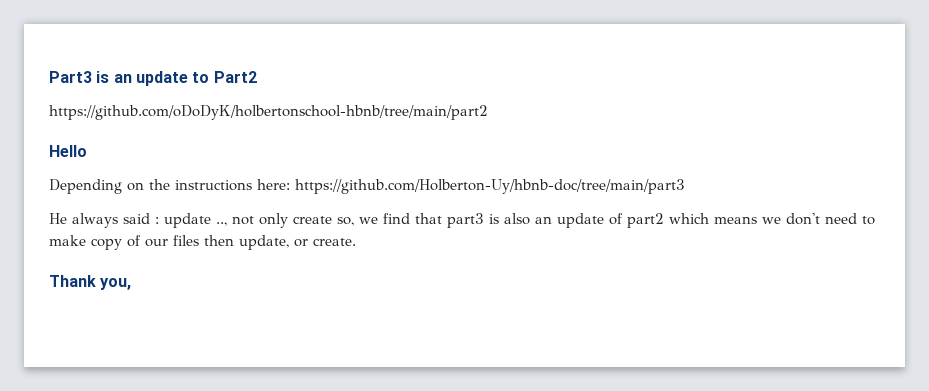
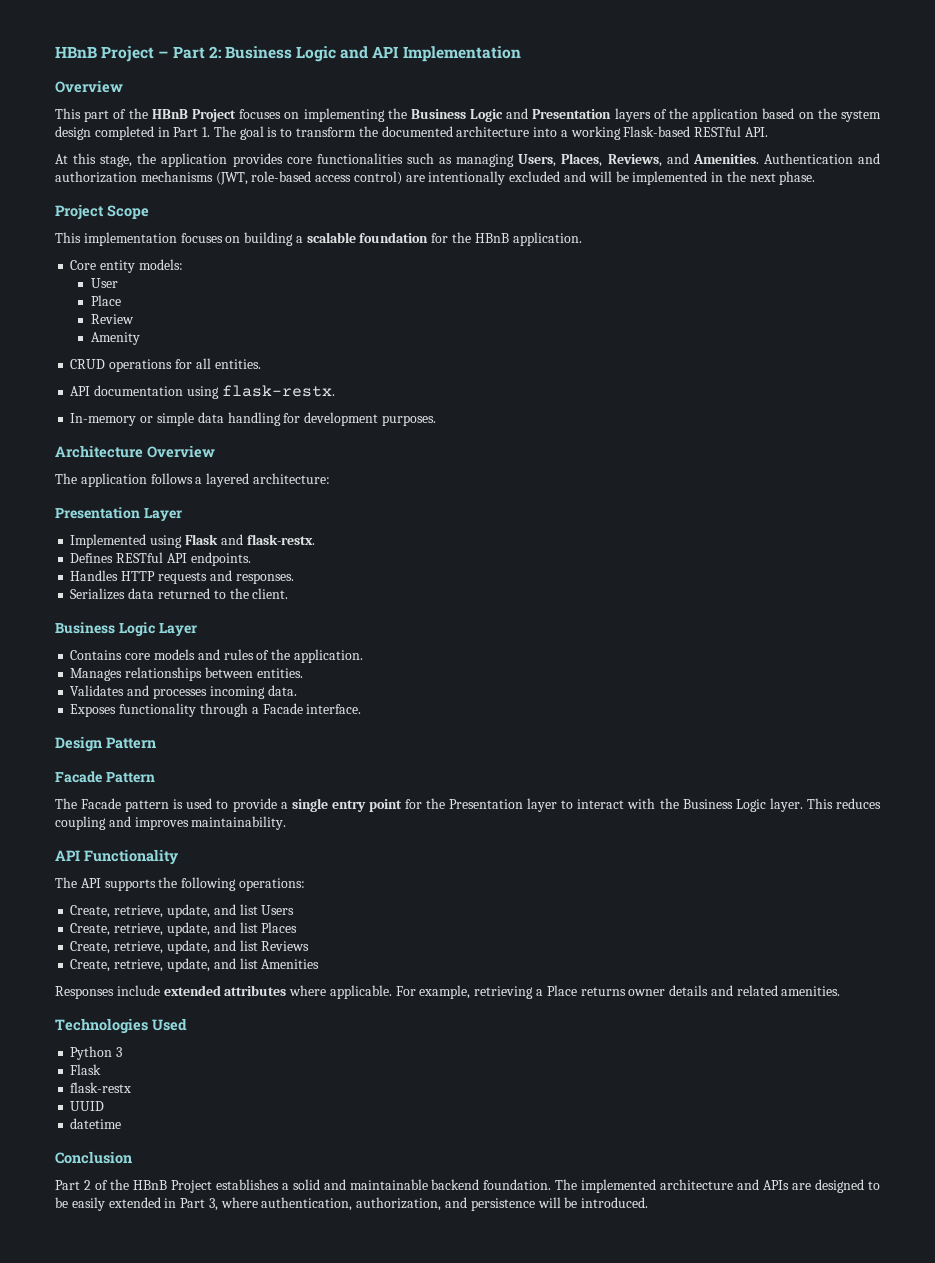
- Part3 is an update to Part2
- https://github.com/oDoDyK/holbertonschool-hbnb/tree/main/part2
- Hello
- Depending on the instructions here: https://github.com/Holberton-Uy/hbnb-doc/tree/main/part3
- He always said : update .., not only create so, we find that part3 is also an update of part2 which means we don't need to make copy of our files then update, or create.
- Thank you,
+ HBnB Project – Part 2: Business Logic and API Implementation
+ Overview
+ This part of the HBnB Project focuses on implementing the Business Logic and Presentation layers of the application based on the system design completed in Part 1. The goal is to transform the documented architecture into a working Flask-based RESTful API.
+ At this stage, the application provides core functionalities such as managing Users, Places, Reviews, and Amenities. Authentication and authorization mechanisms (JWT, role-based access control) are intentionally excluded and will be implemented in the next phase.
+ Project Scope
+ This implementation focuses on building a scalable foundation for the HBnB application.
+ Core entity models:
+ User
+ Place
+ Review
+ Amenity
+ CRUD operations for all entities.
+ API documentation using flask-restx.
+ In-memory or simple data handling for development purposes.
+ Architecture Overview
+ The application follows a layered architecture:
+ Presentation Layer
+ Implemented using Flask and flask-restx.
+ Defines RESTful API endpoints.
+ Handles HTTP requests and responses.
+ Serializes data returned to the client.
+ Business Logic Layer
+ Contains core models and rules of the application.
+ Manages relationships between entities.
+ Validates and processes incoming data.
+ Exposes functionality through a Facade interface.
+ Design Pattern
+ Facade Pattern
+ The Facade pattern is used to provide a single entry point for the Presentation layer to interact with the Business Logic layer. This reduces coupling and improves maintainability.
+ API Functionality
+ The API supports the following operations:
+ Create, retrieve, update, and list Users
+ Create, retrieve, update, and list Places
+ Create, retrieve, update, and list Reviews
+ Create, retrieve, update, and list Amenities
+ Responses include extended attributes where applicable. For example, retrieving a Place returns owner details and related amenities.
+ Technologies Used
+ Python 3
+ Flask
+ flask-restx
+ UUID
+ datetime
+ Conclusion
+ Part 2 of the HBnB Project establishes a solid and maintainable backend foundation. The implemented architecture and APIs are designed to be easily extended in Part 3, where authentication, authorization, and persistence will be introduced.

